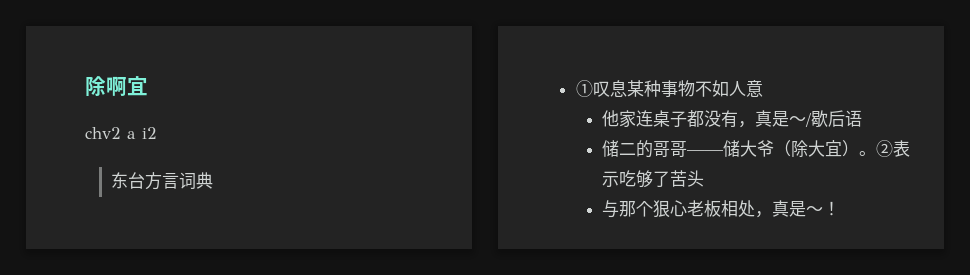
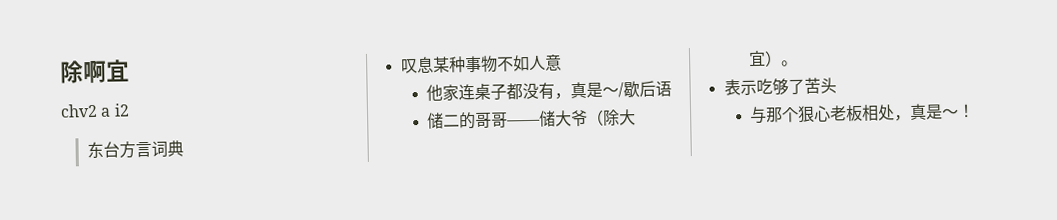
- ①叹息某种事物不如人意
+ 叹息某种事物不如人意
- 储二的哥哥——储大爷（除大宜）。②表示吃够了苦头
+ 储二的哥哥——储大爷（除大宜）。
+ 表示吃够了苦头

